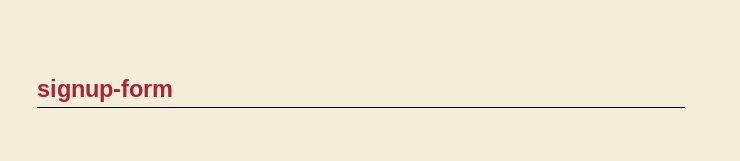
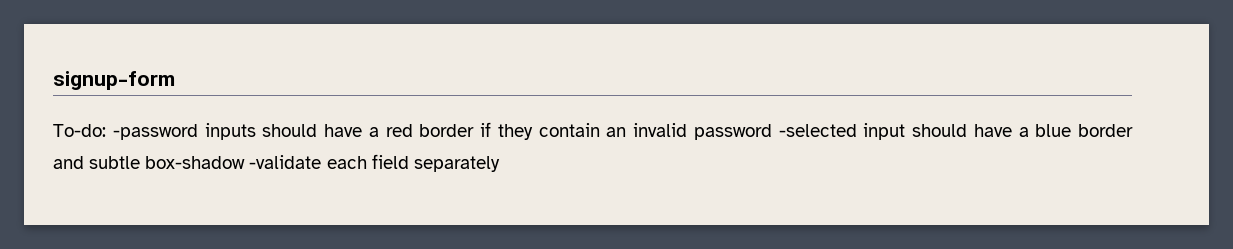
+ To-do: -password inputs should have a red border if they contain an invalid password -selected input should have a blue border and subtle box-shadow -validate each field separately

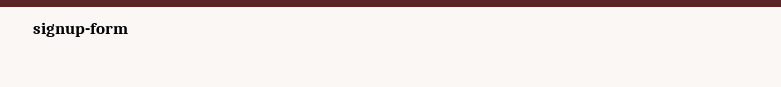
- To-do: -password inputs should have a red border if they contain an invalid password -selected input should have a blue border and subtle box-shadow -validate each field separately

